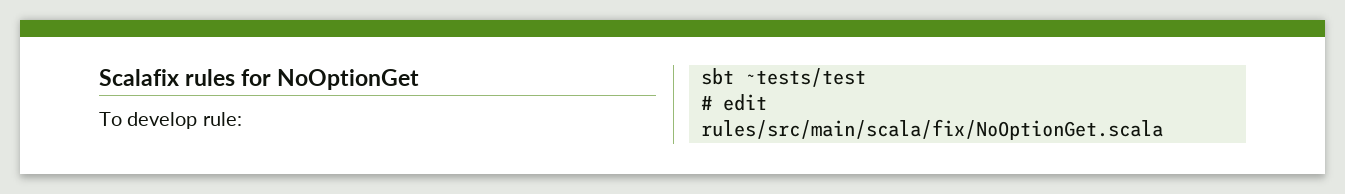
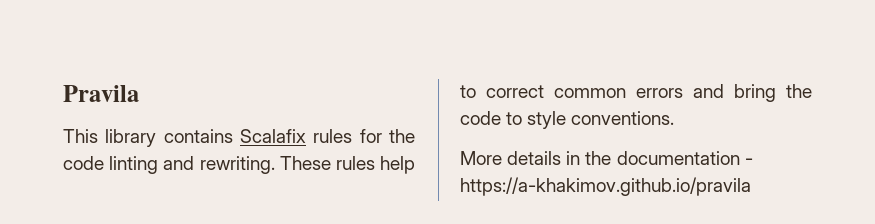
- Scalafix rules for NoOptionGet
- To develop rule:
- sbt ~tests/test
- # edit rules/src/main/scala/fix/NoOptionGet.scala
+ Pravila
+ This library contains Scalafix rules for the code linting and rewriting. These rules help to correct common errors and bring the code to style conventions.
+ More details in the documentation - https://a-khakimov.github.io/pravila

